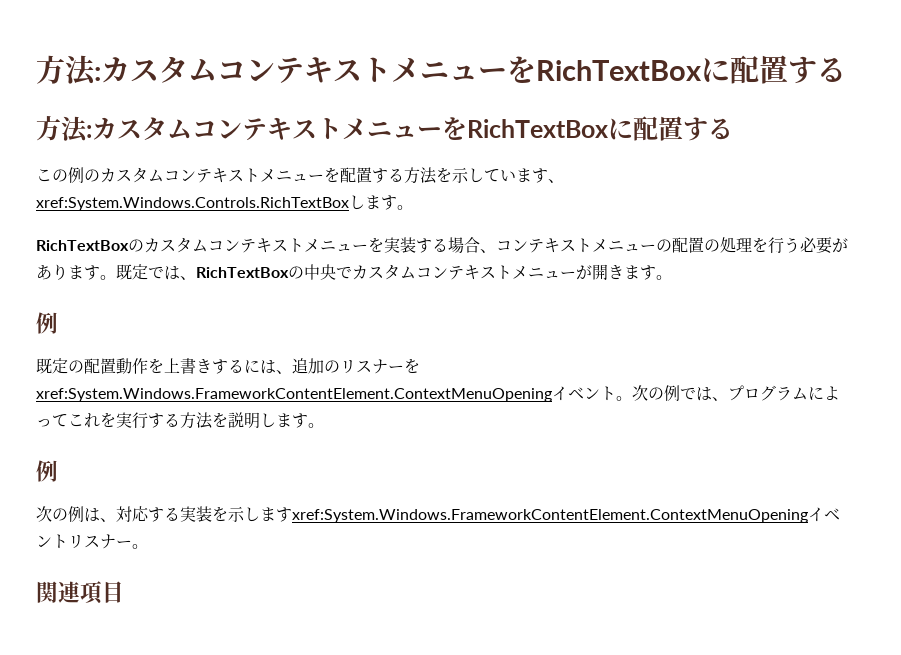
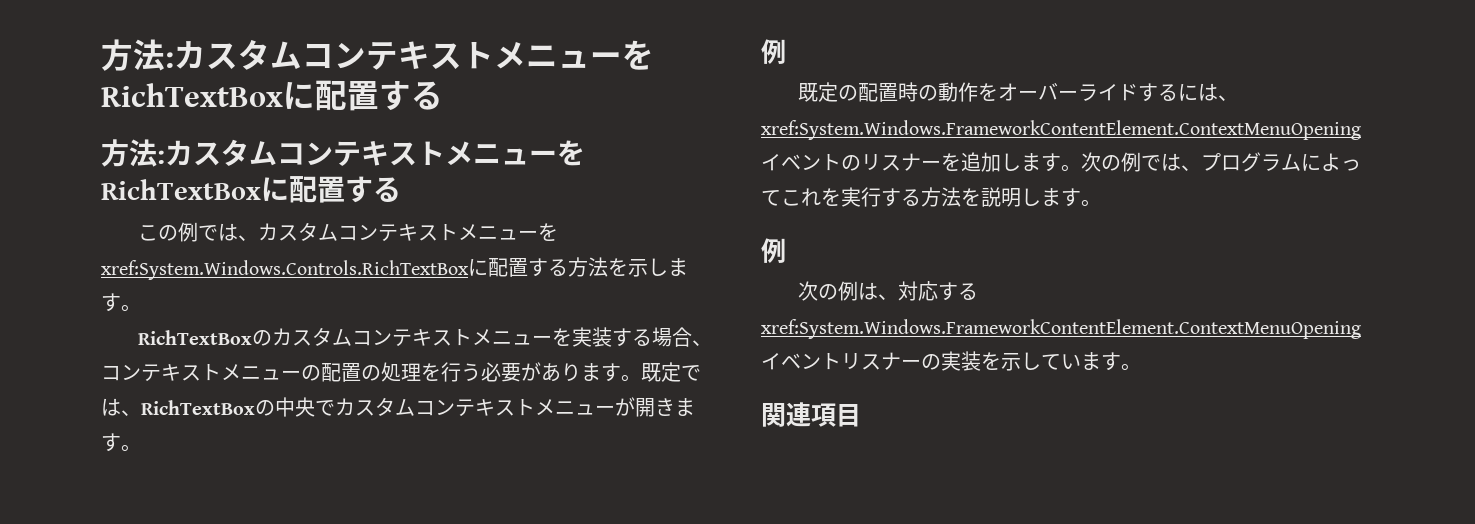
- この例のカスタムコンテキストメニューを配置する方法を示しています、xref:System.Windows.Controls.RichTextBoxします。
+ この例では、カスタムコンテキストメニューをxref:System.Windows.Controls.RichTextBoxに配置する方法を示します。
- 既定の配置動作を上書きするには、追加のリスナーをxref:System.Windows.FrameworkContentElement.ContextMenuOpeningイベント。
+ 既定の配置時の動作をオーバーライドするには、xref:System.Windows.FrameworkContentElement.ContextMenuOpeningイベントのリスナーを追加します。
- 次の例は、対応する実装を示しますxref:System.Windows.FrameworkContentElement.ContextMenuOpeningイベントリスナー。
+ 次の例は、対応するxref:System.Windows.FrameworkContentElement.ContextMenuOpeningイベントリスナーの実装を示しています。

